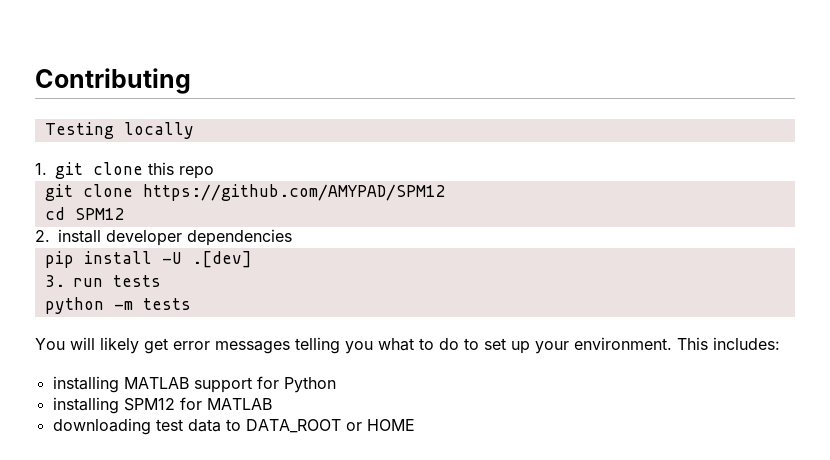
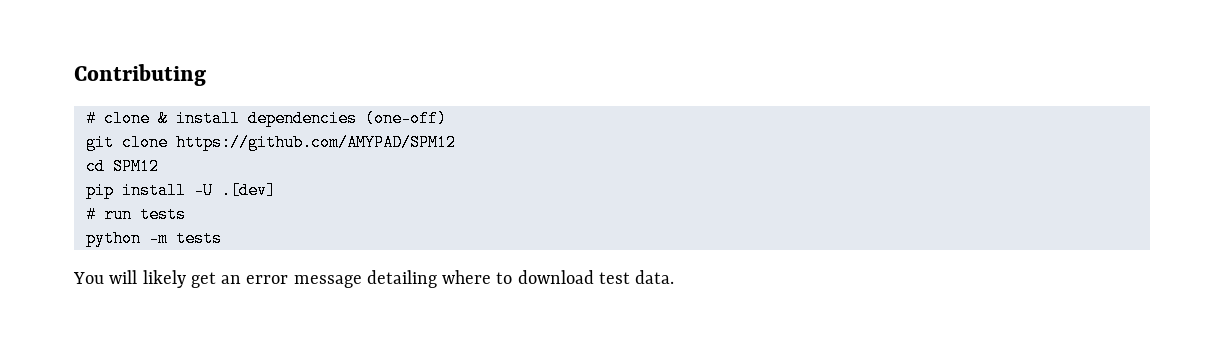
- Testing locally
- 1. git clone this repo
+ # clone & install dependencies (one-off)
- 2. install developer dependencies
- 3. run tests
+ # run tests
- You will likely get error messages telling you what to do to set up your environment. This includes:
- installing MATLAB support for Python
- installing SPM12 for MATLAB
- downloading test data to DATA_ROOT or HOME
+ You will likely get an error message detailing where to download test data.

